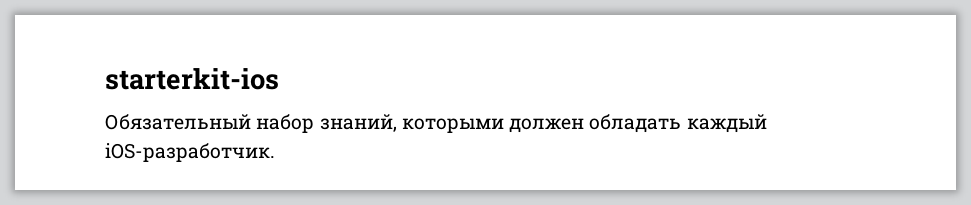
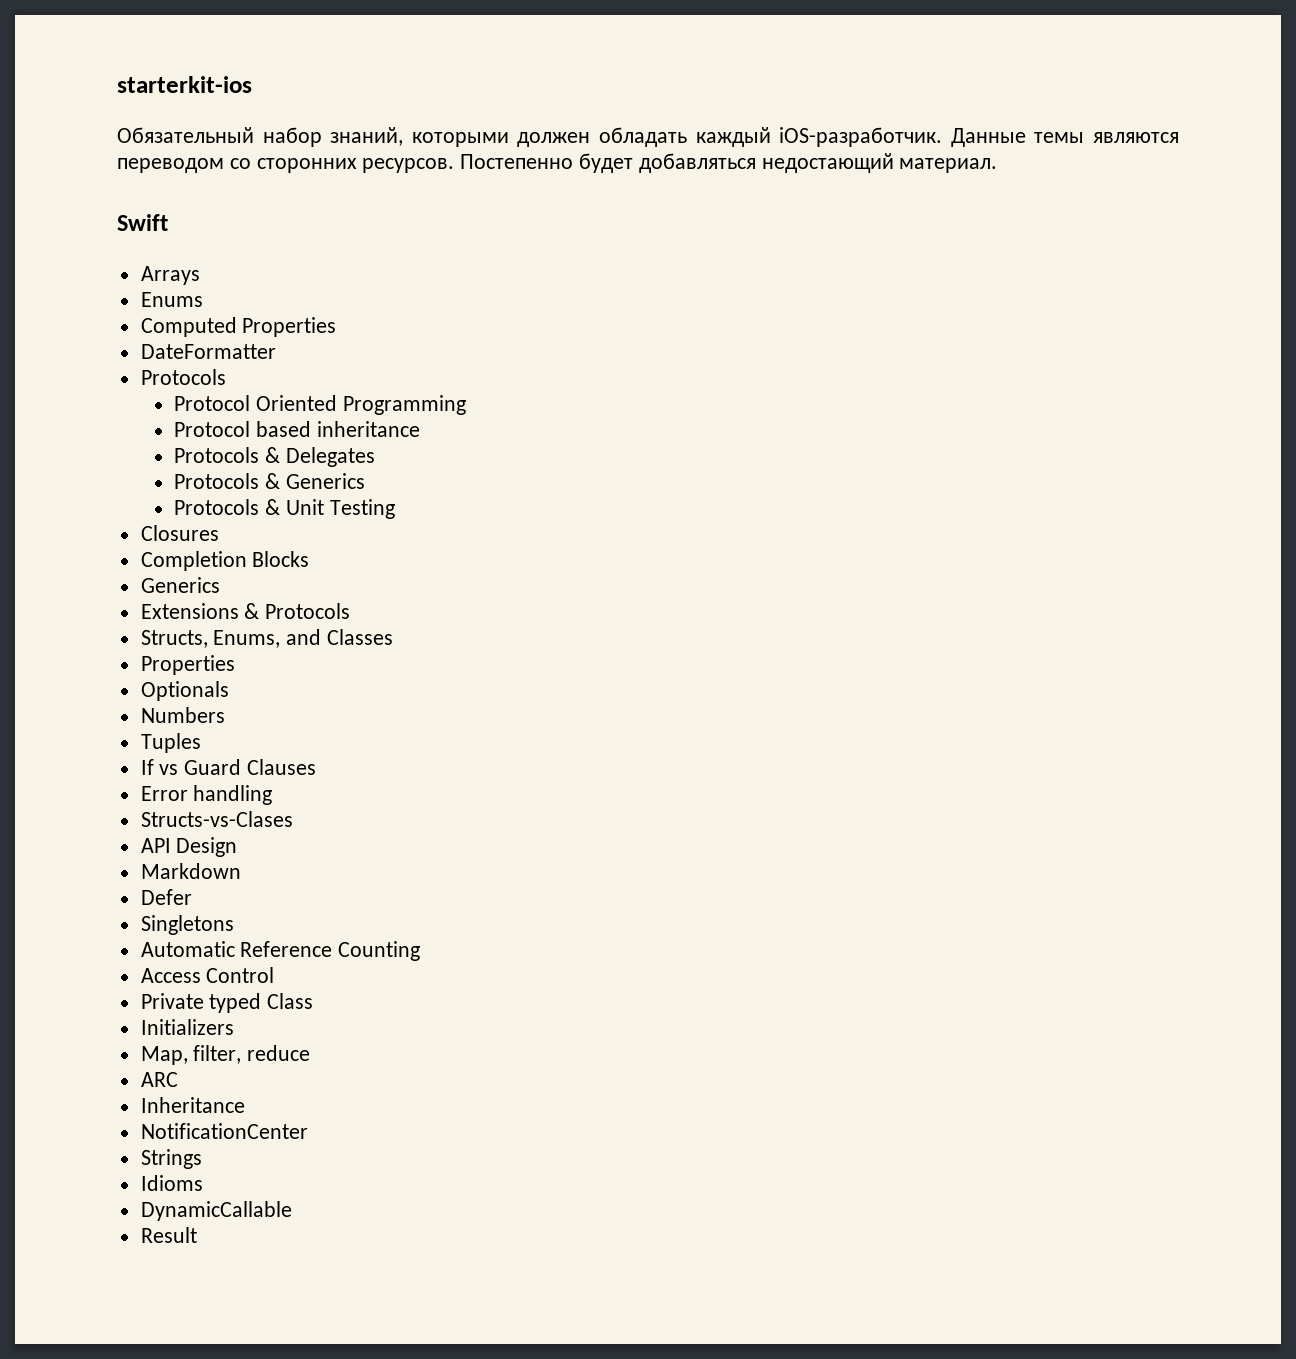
+ Данные темы являются переводом со сторонних ресурсов. Постепенно будет добавляться недостающий материал.
+ Swift
+ Arrays
+ Enums
+ Computed Properties
+ DateFormatter
+ Protocols
+ Protocol Oriented Programming
+ Protocol based inheritance
+ Protocols & Delegates
+ Protocols & Generics
+ Protocols & Unit Testing
+ Closures
+ Completion Blocks
+ Generics
+ Extensions & Protocols
+ Structs, Enums, and Classes
+ Properties
+ Optionals
+ Numbers
+ Tuples
+ If vs Guard Clauses
+ Error handling
+ Structs-vs-Clases
+ API Design
+ Markdown
+ Defer
+ Singletons
+ Automatic Reference Counting
+ Access Control
+ Private typed Class
+ Initializers
+ Map, filter, reduce
+ ARC
+ Inheritance
+ NotificationCenter
+ Strings
+ Idioms
+ DynamicCallable
+ Result

